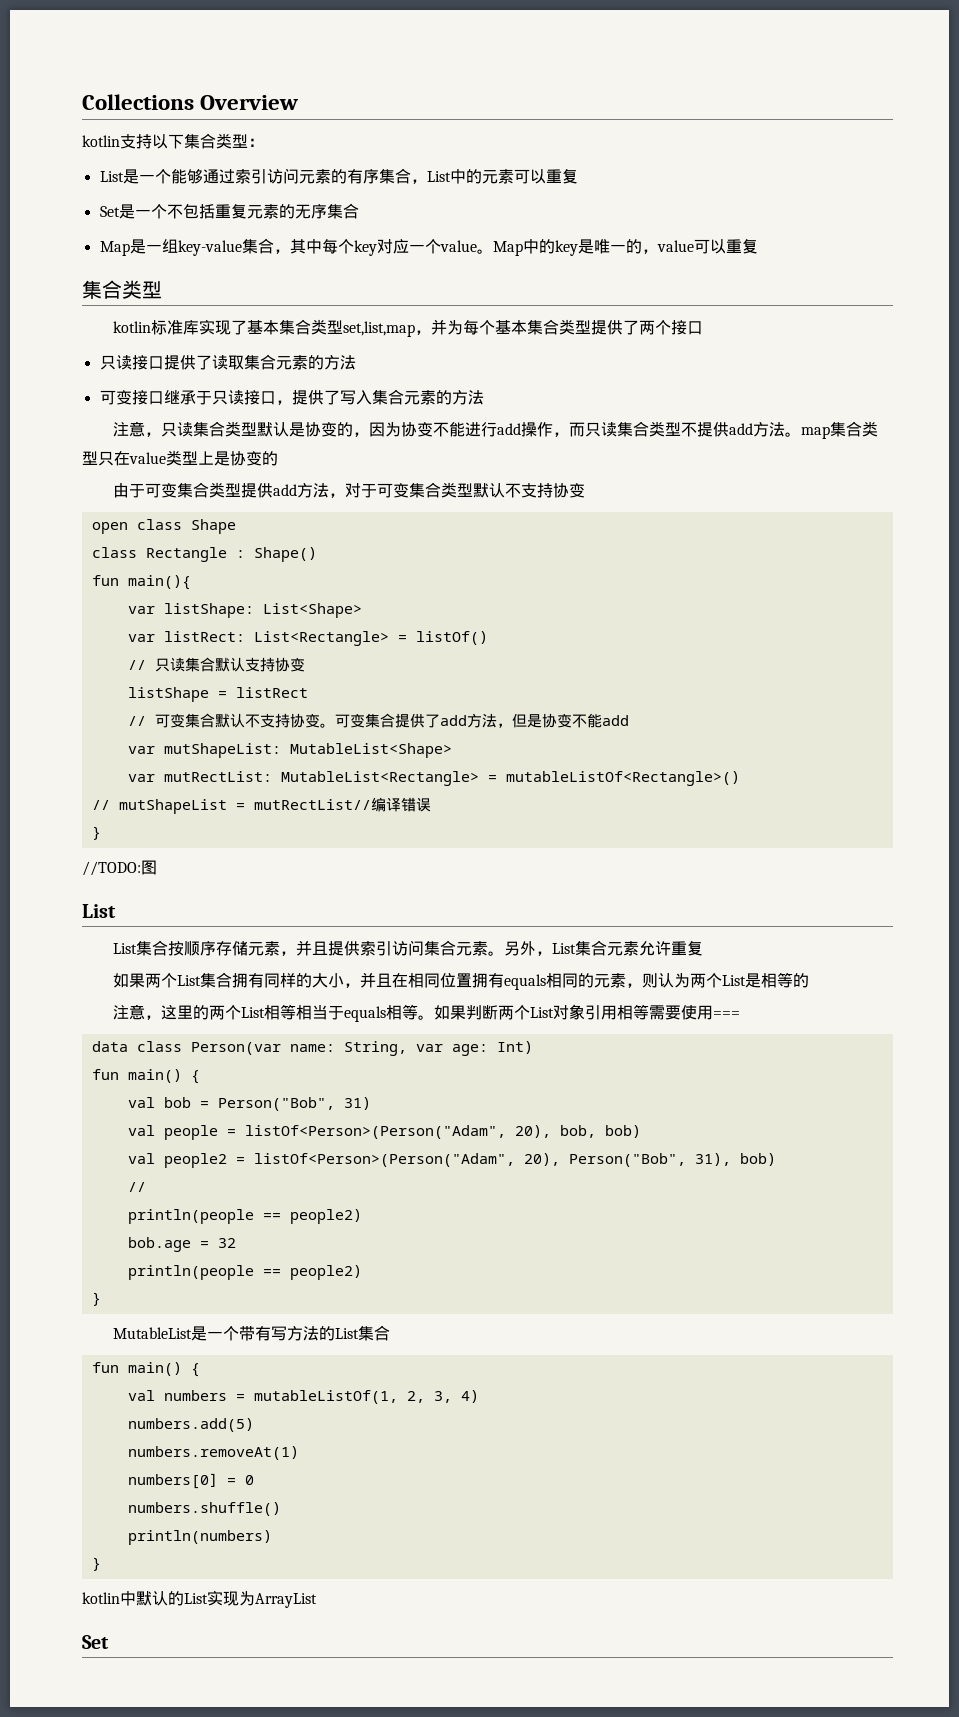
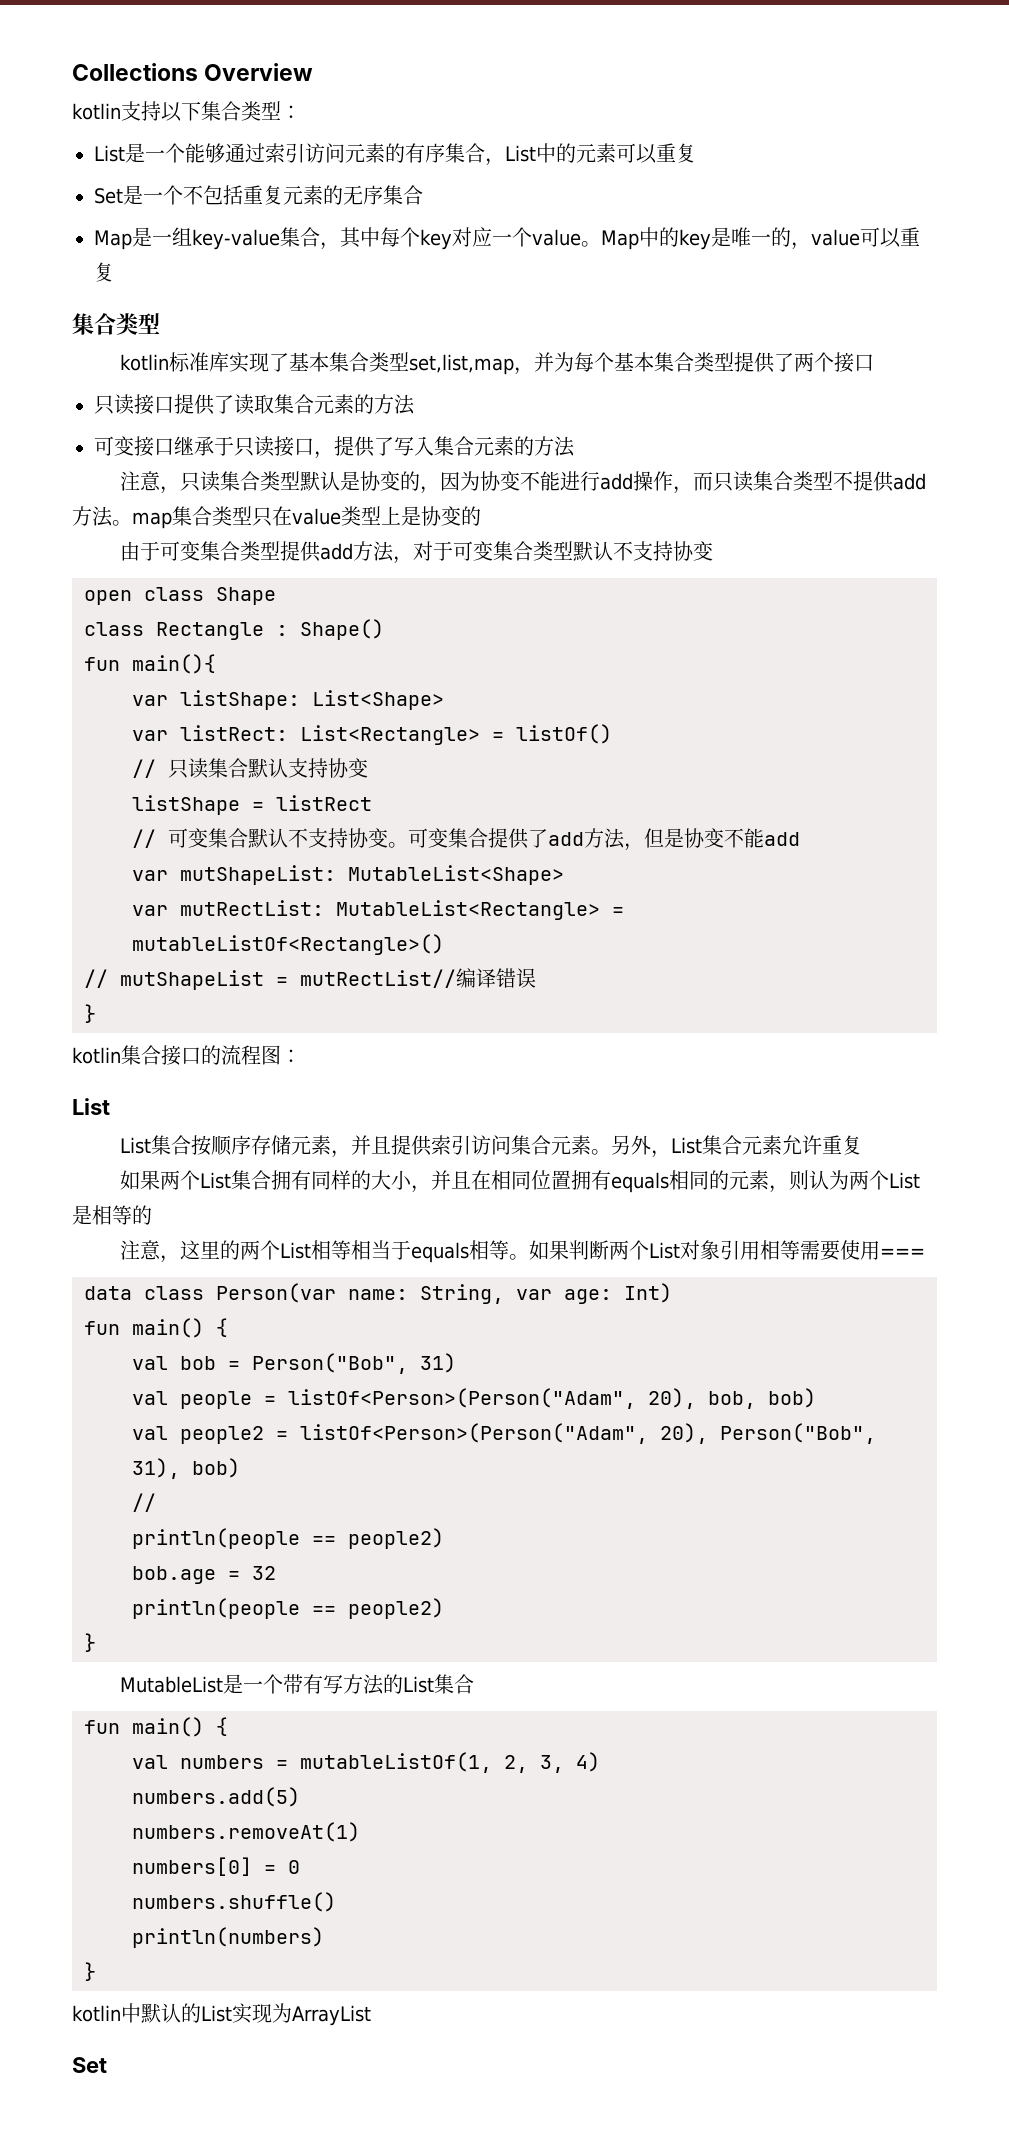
- //TODO:图
+ kotlin集合接口的流程图：

